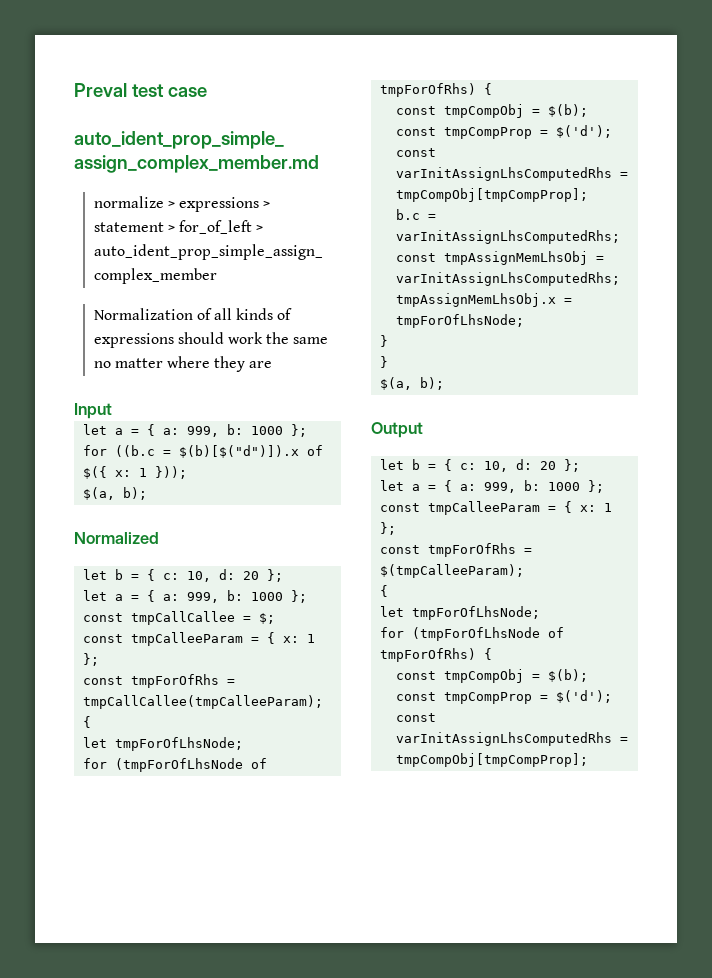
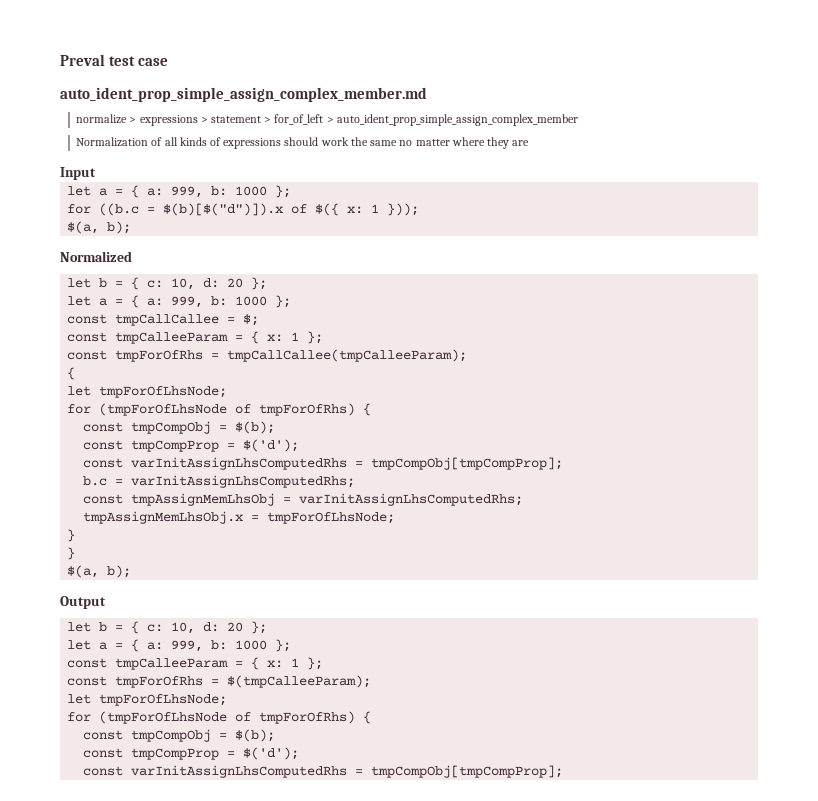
  const tmpForOfRhs = $(tmpCalleeParam);
- {

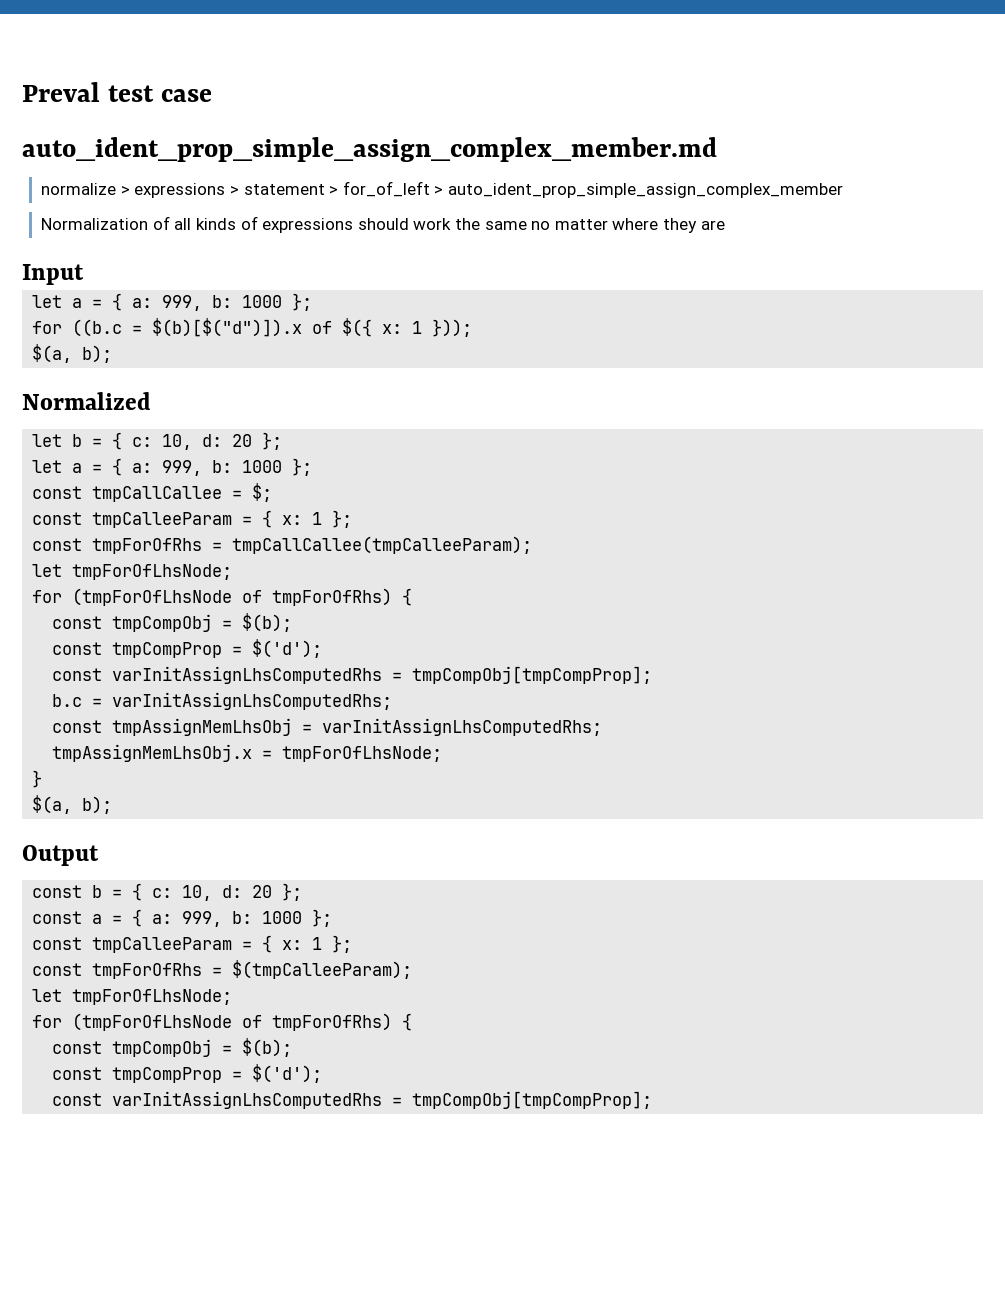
  const tmpForOfRhs = tmpCallCallee(tmpCalleeParam);
- {
  tmpAssignMemLhsObj.x = tmpForOfLhsNode;
- }
  Output
- let b = { c: 10, d: 20 };
- let a = { a: 999, b: 1000 };
+ const b = { c: 10, d: 20 };
+ const a = { a: 999, b: 1000 };

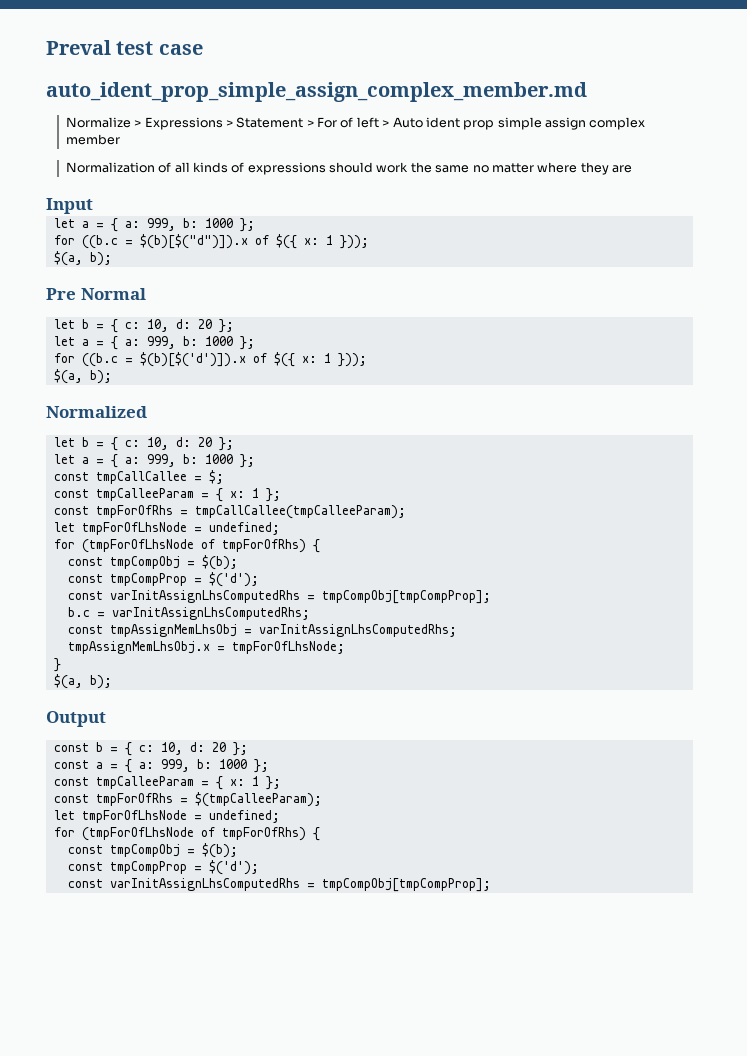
- normalize > expressions > statement > for_of_left > auto_ident_prop_simple_assign_complex_member
+ Normalize > Expressions > Statement > For of left > Auto ident prop simple assign complex member
+ Pre Normal
+ let b = { c: 10, d: 20 };
+ let a = { a: 999, b: 1000 };
+ for ((b.c = $(b)[$('d')]).x of $({ x: 1 }));
+ $(a, b);
  const tmpForOfRhs = tmpCallCallee(tmpCalleeParam);
- let tmpForOfLhsNode;
+ let tmpForOfLhsNode = undefined;
  const tmpForOfRhs = $(tmpCalleeParam);
- let tmpForOfLhsNode;
+ let tmpForOfLhsNode = undefined;

